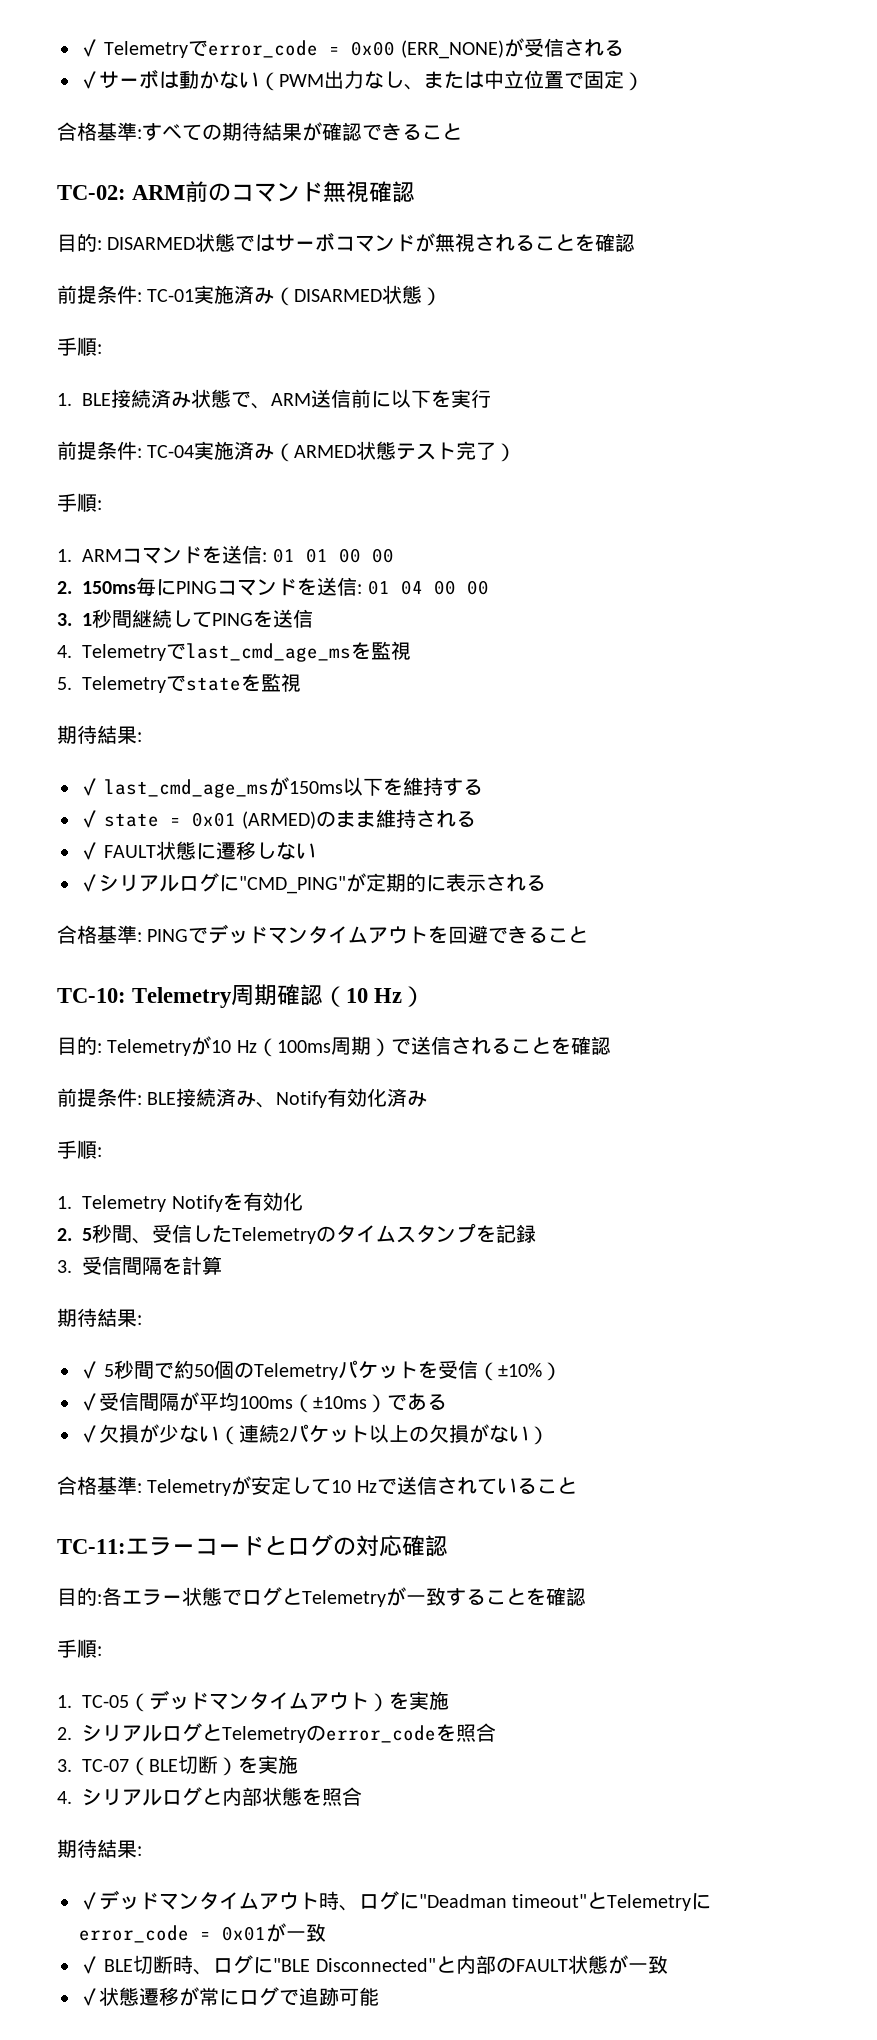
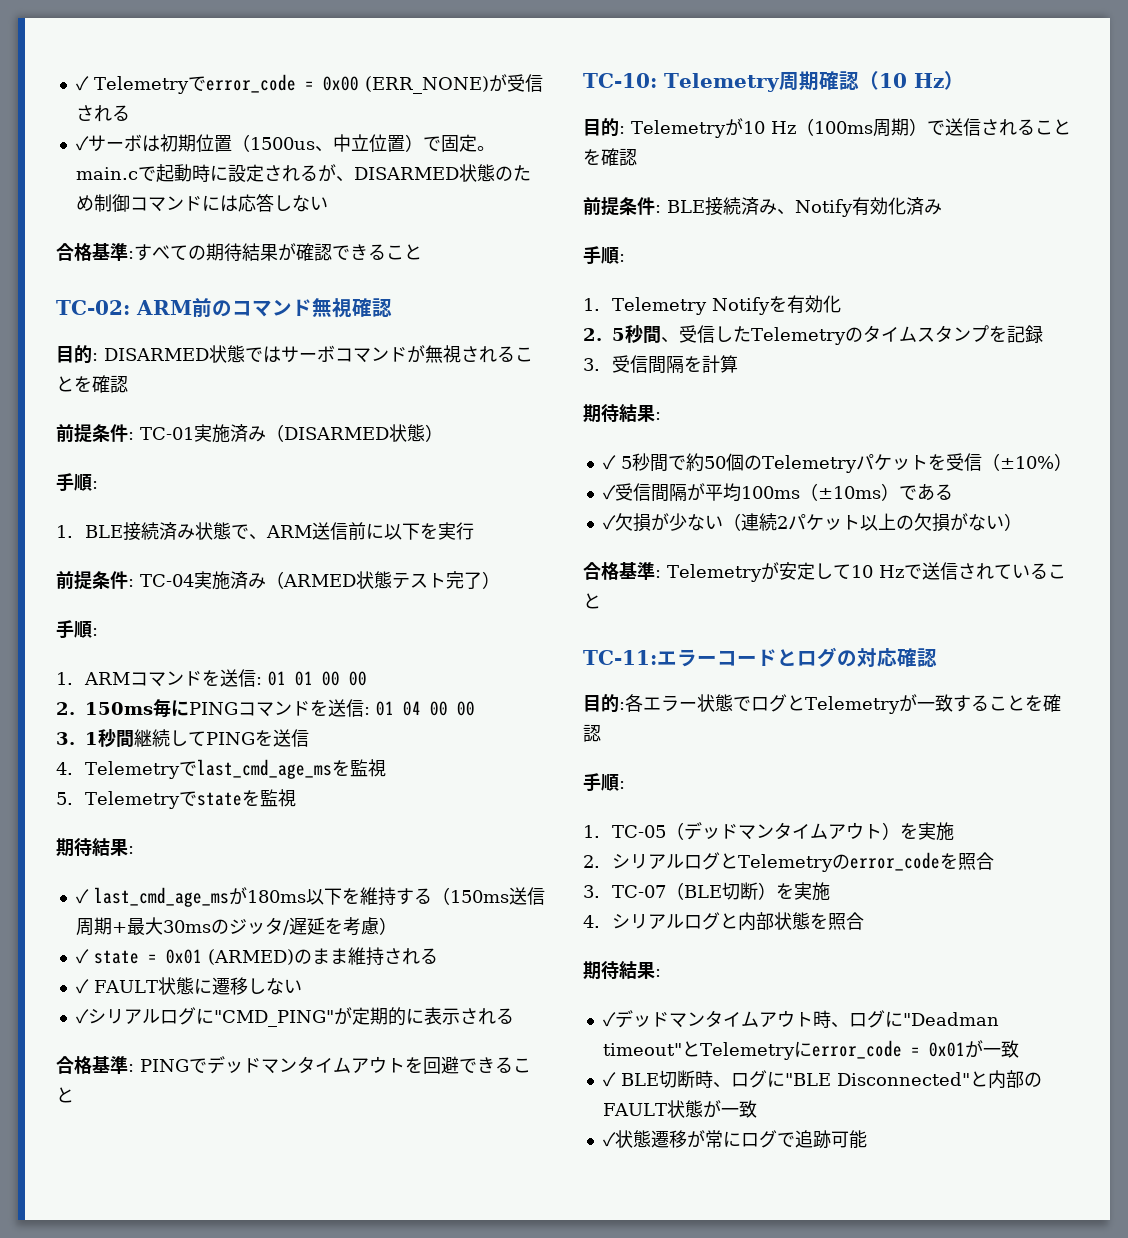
- ✓サーボは動かない（PWM出力なし、または中立位置で固定）
+ ✓サーボは初期位置（1500us、中立位置）で固定。main.cで起動時に設定されるが、DISARMED状態のため制御コマンドには応答しない
- ✓ last_cmd_age_msが150ms以下を維持する
+ ✓ last_cmd_age_msが180ms以下を維持する（150ms送信周期+最大30msのジッタ/遅延を考慮）

